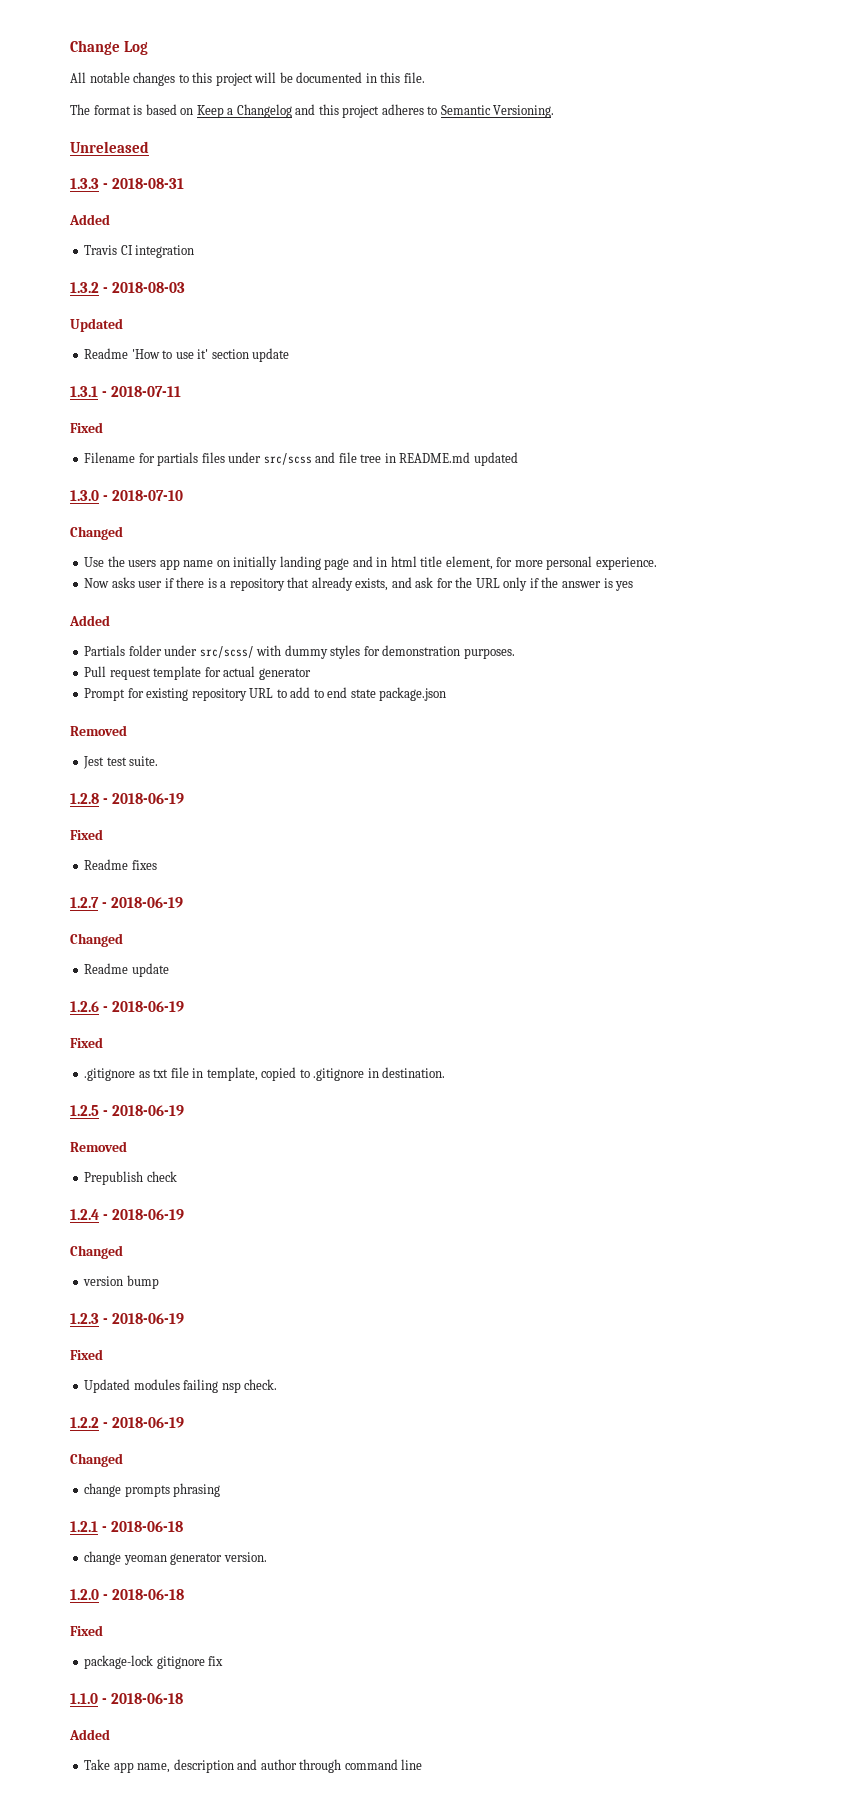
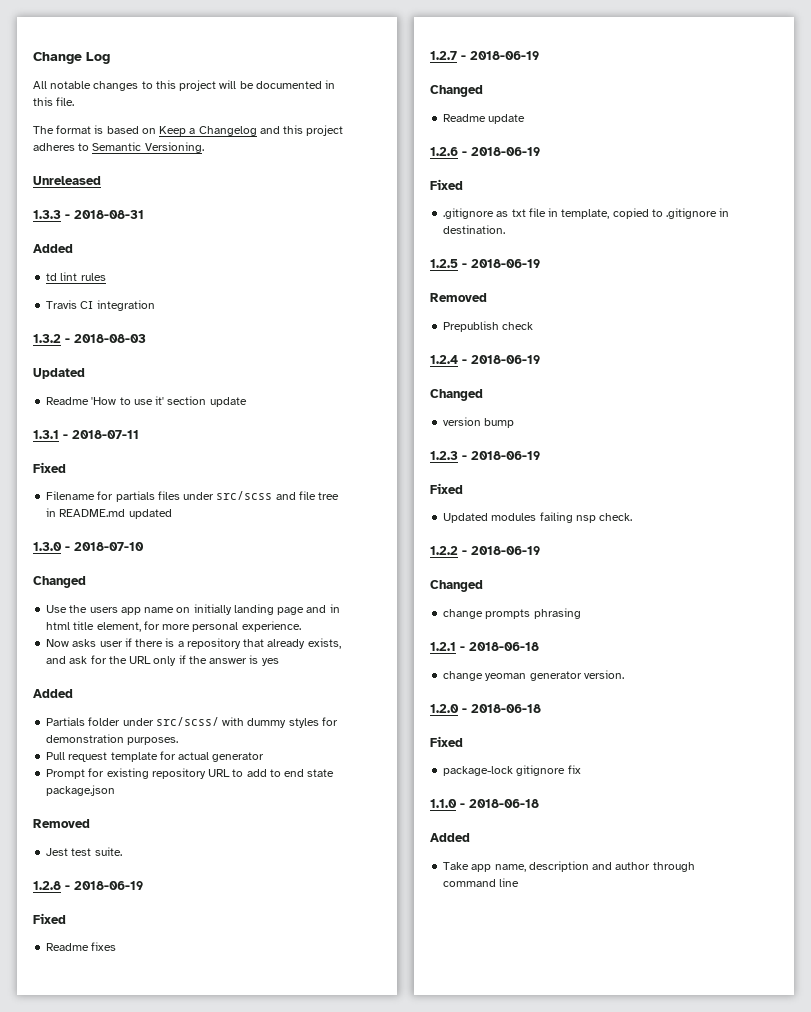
+ td lint rules

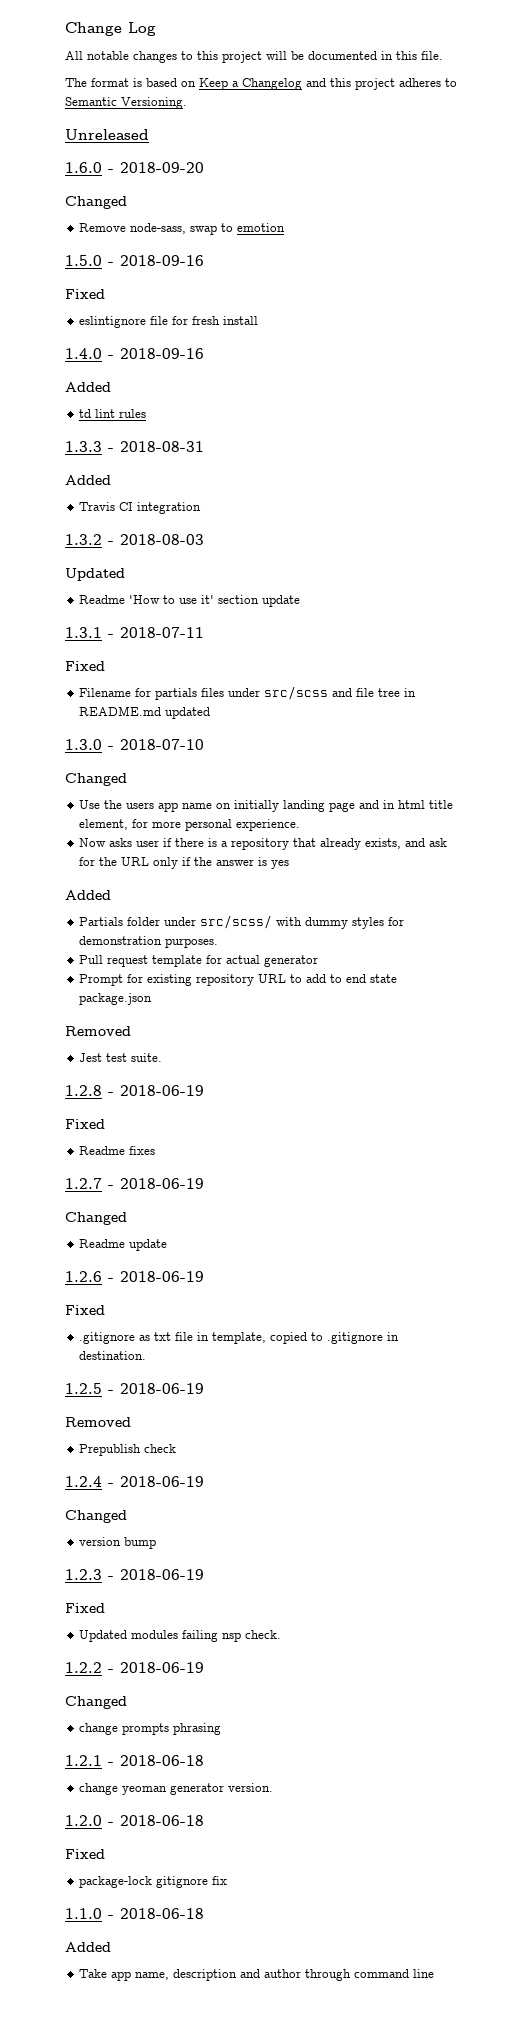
- 1.3.3 - 2018-08-31
+ 1.6.0 - 2018-09-20
+ Changed
+ Remove node-sass, swap to emotion
+ 1.5.0 - 2018-09-16
+ Fixed
+ eslintignore file for fresh install
+ 1.4.0 - 2018-09-16
+ 1.3.3 - 2018-08-31
+ Added

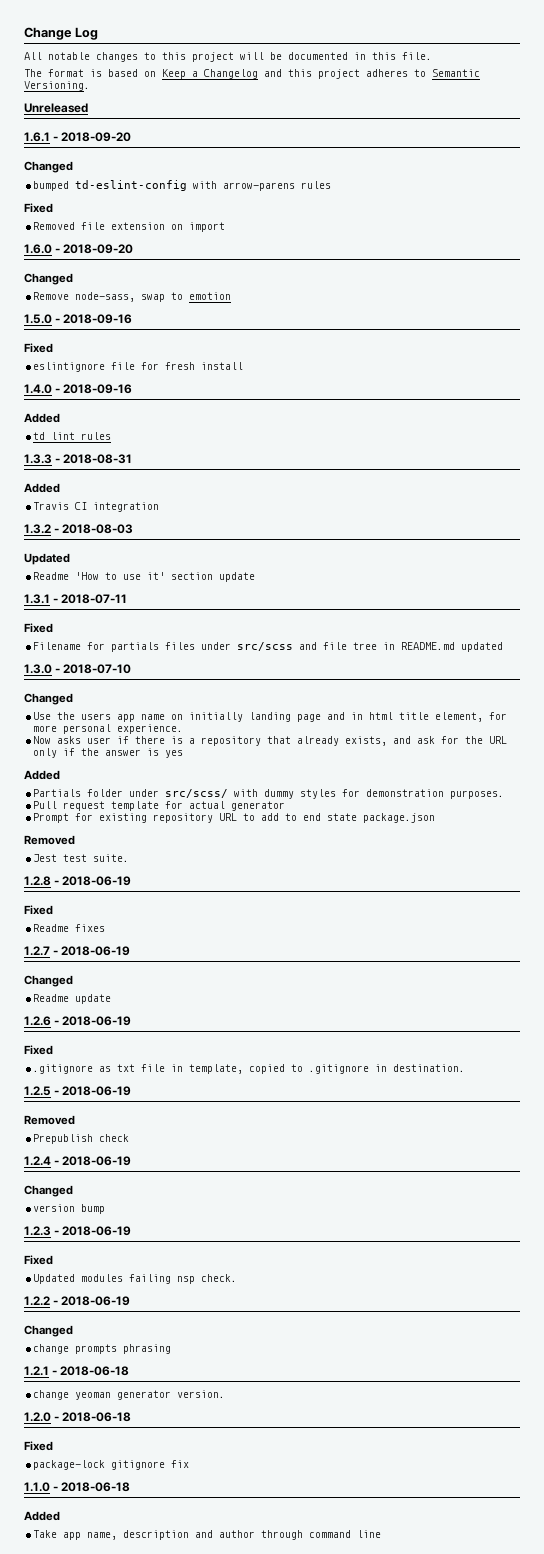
+ 1.6.1 - 2018-09-20
+ Changed
+ bumped td-eslint-config with arrow-parens rules
+ Fixed
+ Removed file extension on import

